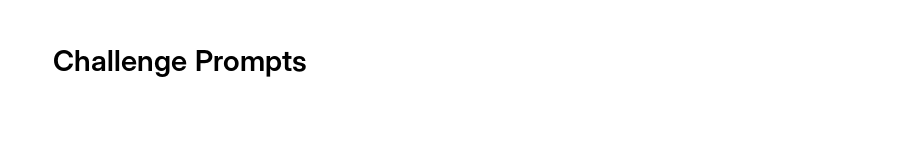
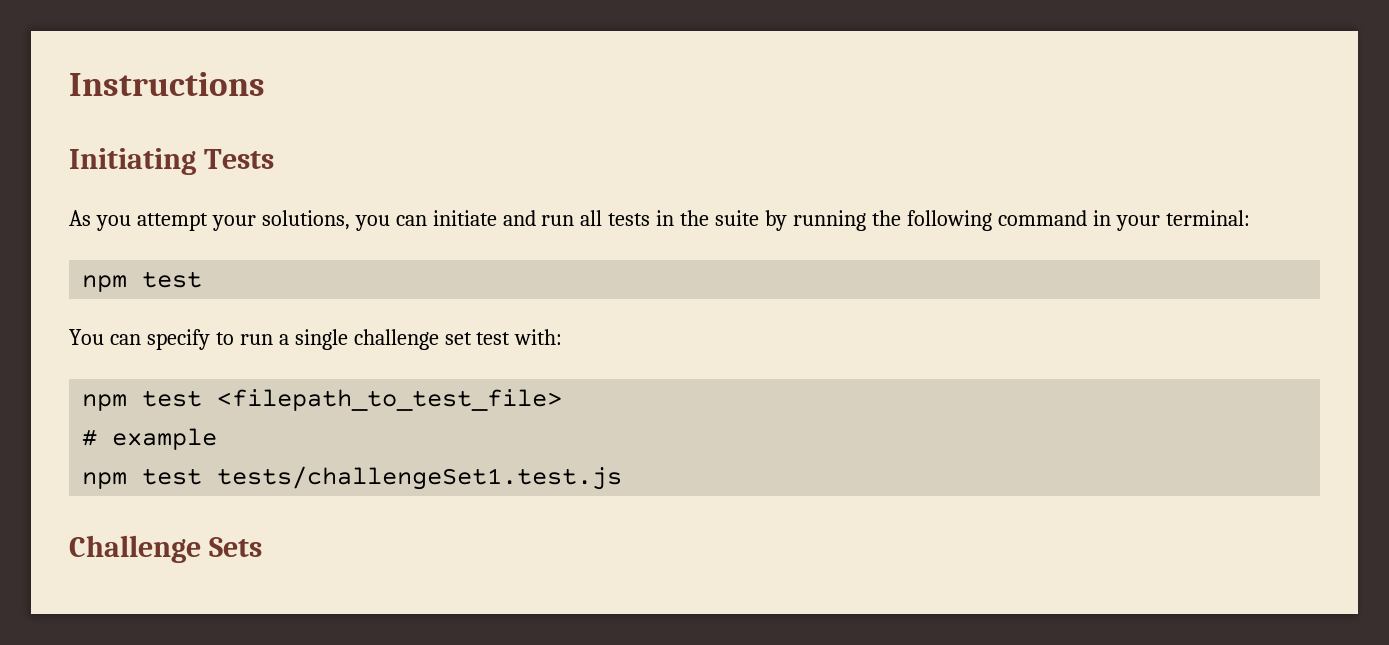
- Challenge Prompts
+ Instructions
+ Initiating Tests
+ As you attempt your solutions, you can initiate and run all tests in the suite by running the following command in your terminal:
+ npm test
+ You can specify to run a single challenge set test with:
+ npm test <filepath_to_test_file>
+ # example
+ npm test tests/challengeSet1.test.js
+ Challenge Sets

